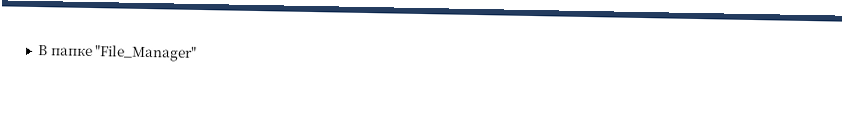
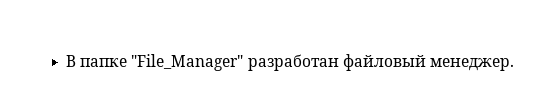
- В папке "File_Manager"
+ В папке "File_Manager" разработан файловый менеджер.

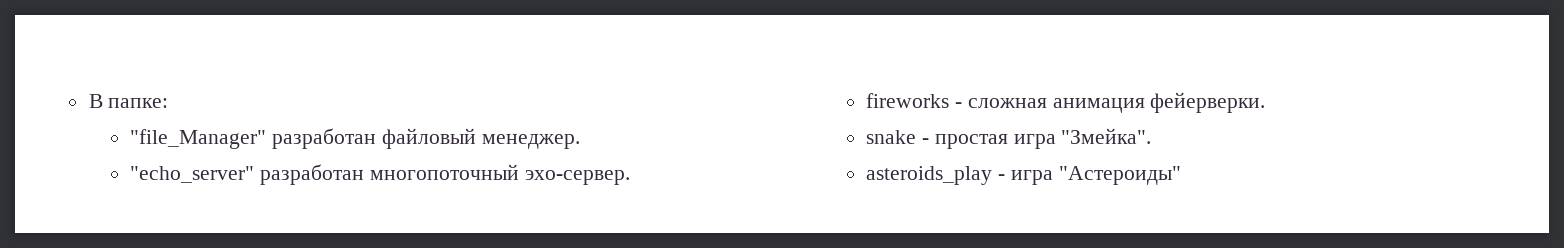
- В папке "File_Manager" разработан файловый менеджер.
+ В папке:
+ "file_Manager" разработан файловый менеджер.
+ "echo_server" разработан многопоточный эхо-сервер.
+ fireworks - сложная анимация фейерверки.
+ snake - простая игра "Змейка".
+ asteroids_play - игра "Астероиды"

